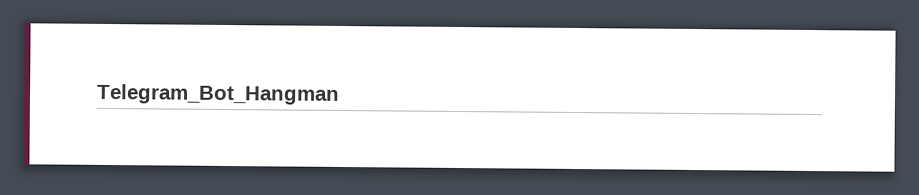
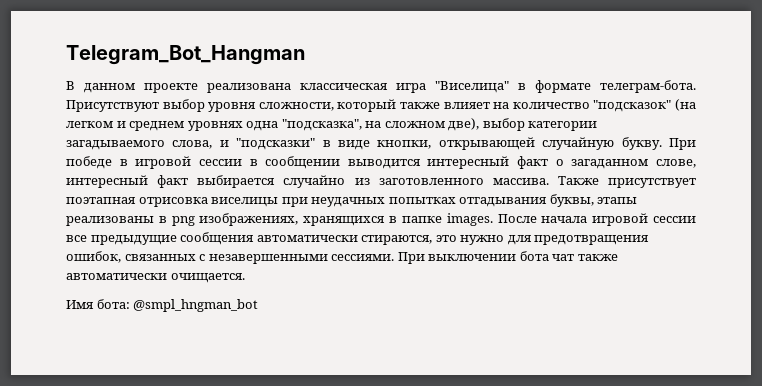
+ В данном проекте реализована классическая игра "Виселица" в формате телеграм-бота. Присутствуют выбор уровня сложности, который также влияет на количество "подсказок" (на легком и среднем уровнях одна "подсказка", на сложном две), выбор категории загадываемого слова, и "подсказки" в виде кнопки, открывающей случайную букву. При победе в игровой сессии в сообщении выводится интересный факт о загаданном слове, интересный факт выбирается случайно из заготовленного массива. Также присутствует поэтапная отрисовка виселицы при неудачных попытках отгадывания буквы, этапы реализованы в png изображениях, хранящихся в папке images. После начала игровой сессии все предыдущие сообщения автоматически стираются, это нужно для предотвращения ошибок, связанных с незавершенными сессиями. При выключении бота чат также автоматически очищается.
+ Имя бота: @smpl_hngman_bot

